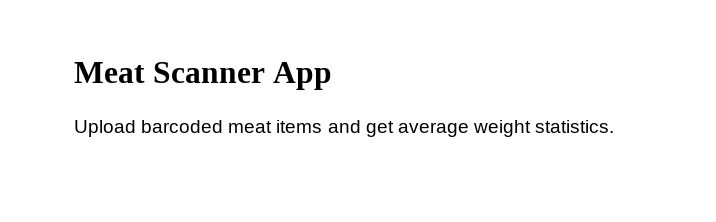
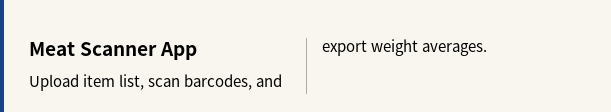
- Upload barcoded meat items and get average weight statistics.
+ Upload item list, scan barcodes, and export weight averages.

